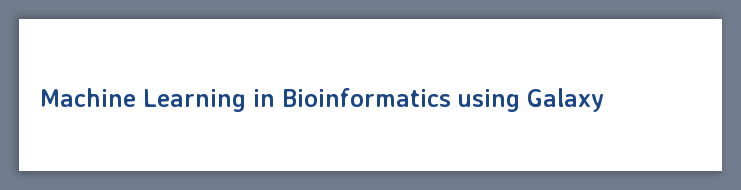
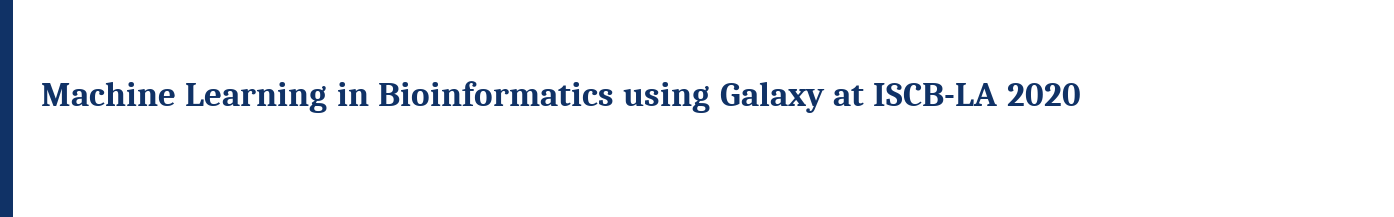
- Machine Learning in Bioinformatics using Galaxy
+ Machine Learning in Bioinformatics using Galaxy at ISCB-LA 2020

